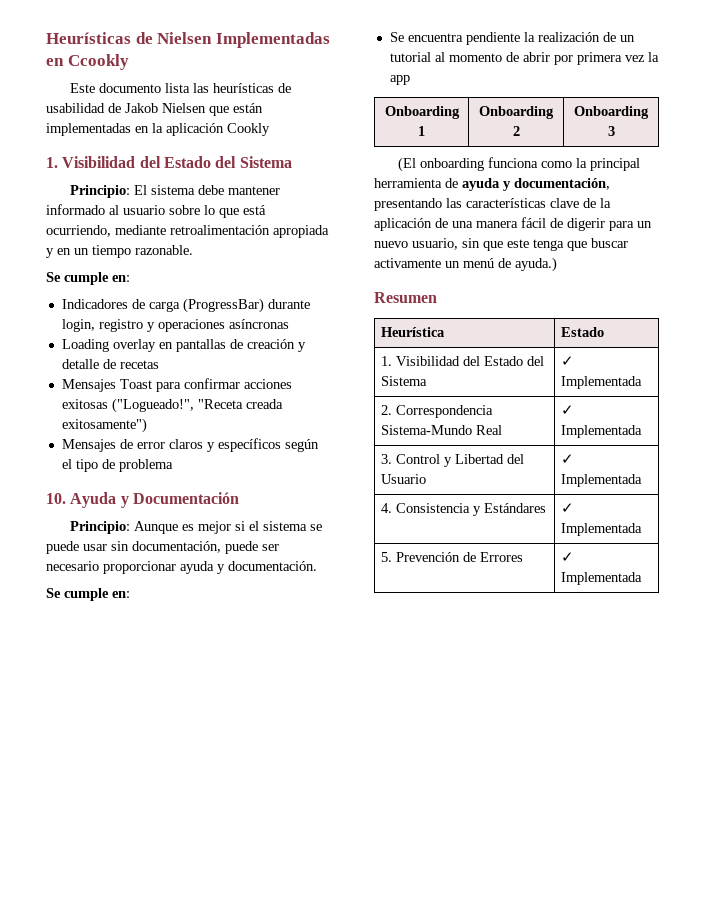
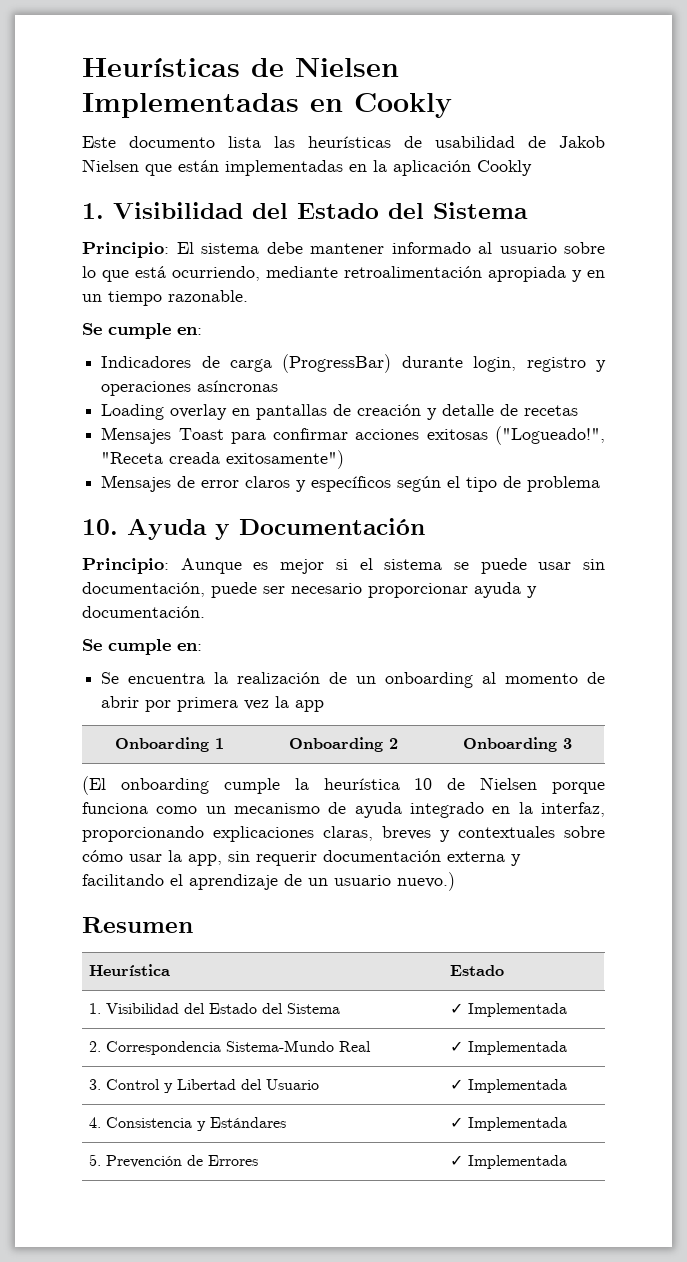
- Heurísticas de Nielsen Implementadas en Ccookly
+ Heurísticas de Nielsen Implementadas en Cookly
- Se encuentra pendiente la realización de un tutorial al momento de abrir por primera vez la app
+ Se encuentra la realización de un onboarding al momento de abrir por primera vez la app
- (El onboarding funciona como la principal herramienta de ayuda y documentación, presentando las características clave de la aplicación de una manera fácil de digerir para un nuevo usuario, sin que este tenga que buscar activamente un menú de ayuda.)
+ (El onboarding cumple la heurística 10 de Nielsen porque funciona como un mecanismo de ayuda integrado en la interfaz, proporcionando explicaciones claras, breves y contextuales sobre cómo usar la app, sin requerir documentación externa y facilitando el aprendizaje de un usuario nuevo.)

